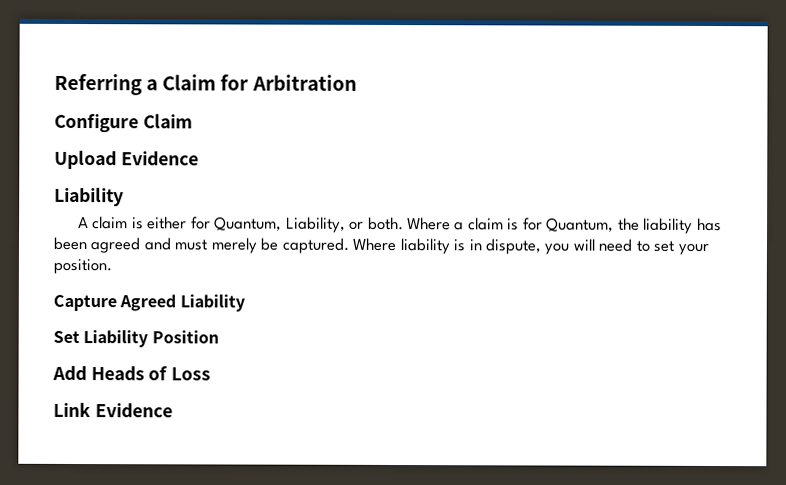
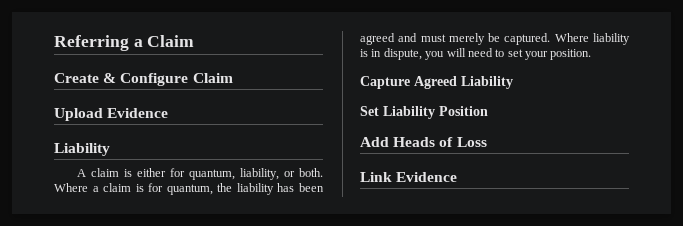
- Referring a Claim for Arbitration
- Configure Claim
+ Referring a Claim
+ Create & Configure Claim
- A claim is either for Quantum, Liability, or both.
+ A claim is either for quantum, liability, or both.
- Where a claim is for Quantum, the liability has been agreed and must merely be captured.
+ Where a claim is for quantum, the liability has been agreed and must merely be captured.

